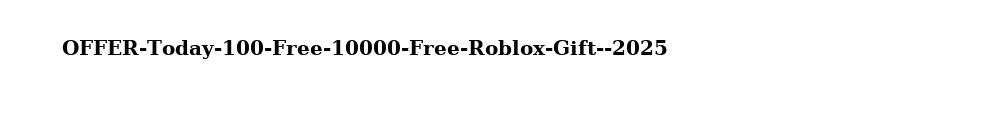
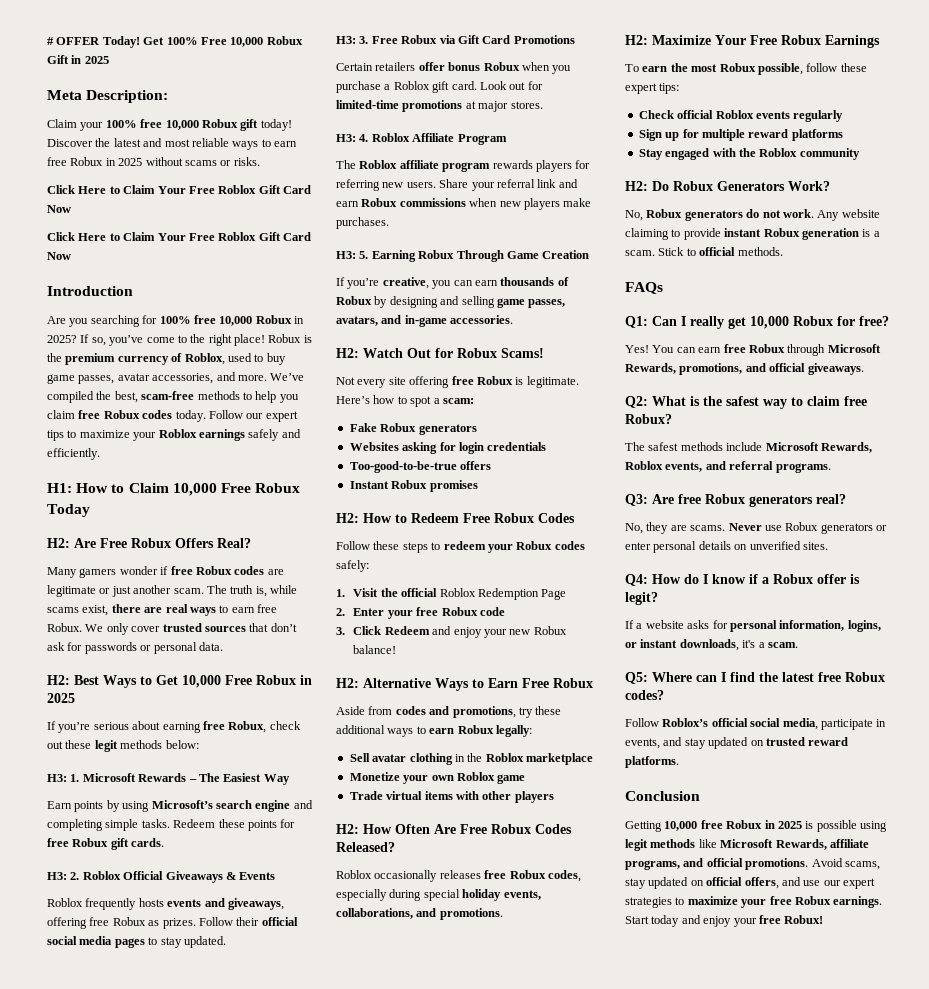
- OFFER-Today-100-Free-10000-Free-Roblox-Gift--2025
+ # OFFER Today! Get 100% Free 10,000 Robux Gift in 2025
+ Meta Description:
+ Claim your 100% free 10,000 Robux gift today! Discover the latest and most reliable ways to earn free Robux in 2025 without scams or risks.
+ Click Here to Claim Your Free Roblox Gift Card Now
+ Click Here to Claim Your Free Roblox Gift Card Now
+ Introduction
+ Are you searching for 100% free 10,000 Robux in 2025? If so, you’ve come to the right place! Robux is the premium currency of Roblox, used to buy game passes, avatar accessories, and more. We’ve compiled the best, scam-free methods to help you claim free Robux codes today. Follow our expert tips to maximize your Roblox earnings safely and efficiently.
+ H1: How to Claim 10,000 Free Robux Today
+ H2: Are Free Robux Offers Real?
+ Many gamers wonder if free Robux codes are legitimate or just another scam. The truth is, while scams exist, there are real ways to earn free Robux. We only cover trusted sources that don’t ask for passwords or personal data.
+ H2: Best Ways to Get 10,000 Free Robux in 2025
+ If you’re serious about earning free Robux, check out these legit methods below:
+ H3: 1. Microsoft Rewards – The Easiest Way
+ Earn points by using Microsoft’s search engine and completing simple tasks. Redeem these points for free Robux gift cards.
+ H3: 2. Roblox Official Giveaways & Events
+ Roblox frequently hosts events and giveaways, offering free Robux as prizes. Follow their official social media pages to stay updated.
+ H3: 3. Free Robux via Gift Card Promotions
+ Certain retailers offer bonus Robux when you purchase a Roblox gift card. Look out for limited-time promotions at major stores.
+ H3: 4. Roblox Affiliate Program
+ The Roblox affiliate program rewards players for referring new users. Share your referral link and earn Robux commissions when new players make purchases.
+ H3: 5. Earning Robux Through Game Creation
+ If you’re creative, you can earn thousands of Robux by designing and selling game passes, avatars, and in-game accessories.
+ H2: Watch Out for Robux Scams!
+ Not every site offering free Robux is legitimate. Here’s how to spot a scam:
+ Fake Robux generators
+ Websites asking for login credentials
+ Too-good-to-be-true offers
+ Instant Robux promises
+ H2: How to Redeem Free Robux Codes
+ Follow these steps to redeem your Robux codes safely:
+ 1. Visit the official Roblox Redemption Page
+ 2. Enter your free Robux code
+ 3. Click Redeem and enjoy your new Robux balance!
+ H2: Alternative Ways to Earn Free Robux
+ Aside from codes and promotions, try these additional ways to earn Robux legally:
+ Sell avatar clothing in the Roblox marketplace
+ Monetize your own Roblox game
+ Trade virtual items with other players
+ H2: How Often Are Free Robux Codes Released?
+ Roblox occasionally releases free Robux codes, especially during special holiday events, collaborations, and promotions.
+ H2: Maximize Your Free Robux Earnings
+ To earn the most Robux possible, follow these expert tips:
+ Check official Roblox events regularly
+ Sign up for multiple reward platforms
+ Stay engaged with the Roblox community
+ H2: Do Robux Generators Work?
+ No, Robux generators do not work. Any website claiming to provide instant Robux generation is a scam. Stick to official methods.
+ FAQs
+ Q1: Can I really get 10,000 Robux for free?
+ Yes! You can earn free Robux through Microsoft Rewards, promotions, and official giveaways.
+ Q2: What is the safest way to claim free Robux?
+ The safest methods include Microsoft Rewards, Roblox events, and referral programs.
+ Q3: Are free Robux generators real?
+ No, they are scams. Never use Robux generators or enter personal details on unverified sites.
+ Q4: How do I know if a Robux offer is legit?
+ If a website asks for personal information, logins, or instant downloads, it's a scam.
+ Q5: Where can I find the latest free Robux codes?
+ Follow Roblox’s official social media, participate in events, and stay updated on trusted reward platforms.
+ Conclusion
+ Getting 10,000 free Robux in 2025 is possible using legit methods like Microsoft Rewards, affiliate programs, and official promotions. Avoid scams, stay updated on official offers, and use our expert strategies to maximize your free Robux earnings. Start today and enjoy your free Robux!

